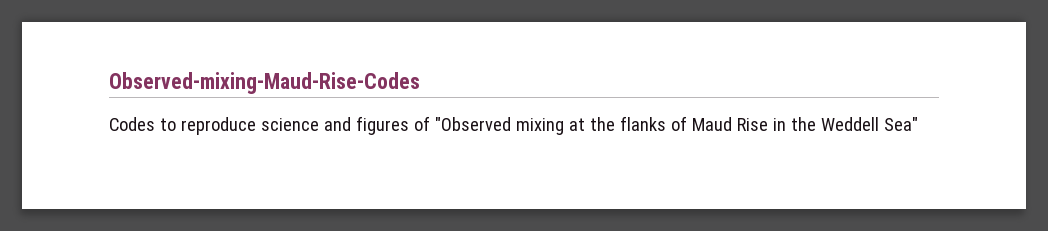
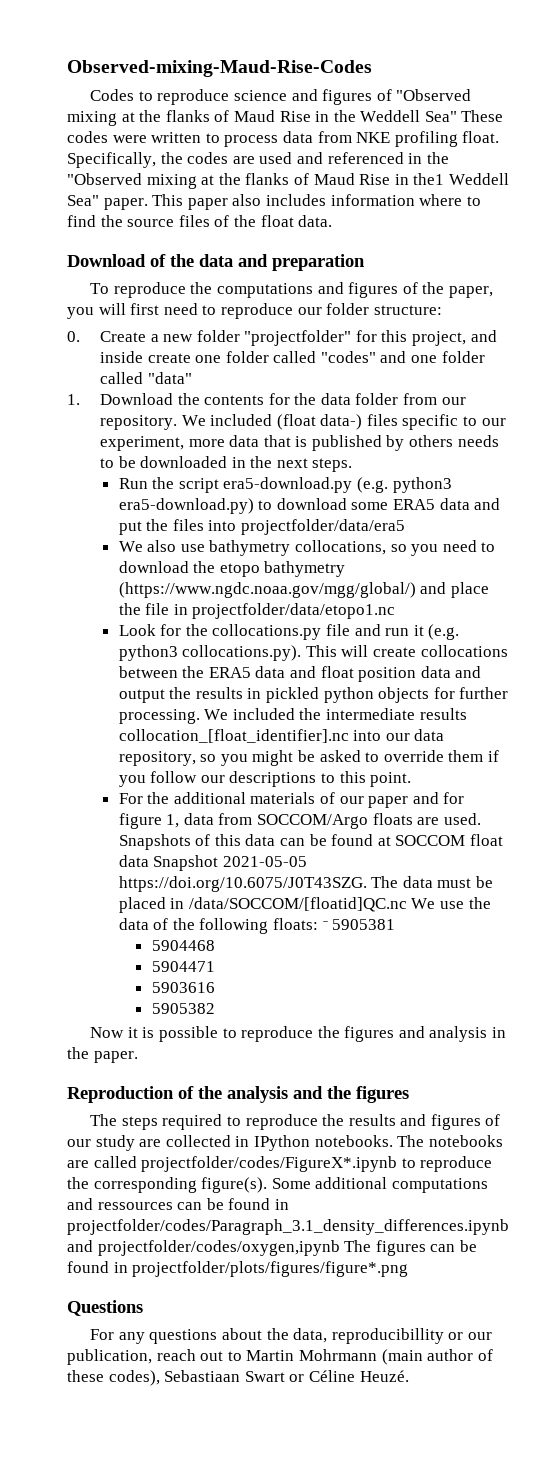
- Codes to reproduce science and figures of "Observed mixing at the flanks of Maud Rise in the Weddell Sea"
+ Codes to reproduce science and figures of "Observed mixing at the flanks of Maud Rise in the Weddell Sea" These codes were written to process data from NKE profiling float. Specifically, the codes are used and referenced in the "Observed mixing at the flanks of Maud Rise in the1 Weddell Sea" paper. This paper also includes information where to find the source files of the float data.
+ Download of the data and preparation
+ To reproduce the computations and figures of the paper, you will first need to reproduce our folder structure:
+ 0. Create a new folder "projectfolder" for this project, and inside create one folder called "codes" and one folder called "data"
+ 1. Download the contents for the data folder from our repository. We included (float data-) files specific to our experiment, more data that is published by others needs to be downloaded in the next steps.
+ Run the script era5-download.py (e.g. python3 era5-download.py) to download some ERA5 data and put the files into projectfolder/data/era5
+ We also use bathymetry collocations, so you need to download the etopo bathymetry (https://www.ngdc.noaa.gov/mgg/global/) and place the file in projectfolder/data/etopo1.nc
+ Look for the collocations.py file and run it (e.g. python3 collocations.py). This will create collocations between the ERA5 data and float position data and output the results in pickled python objects for further processing. We included the intermediate results collocation_[float_identifier].nc into our data repository, so you might be asked to override them if you follow our descriptions to this point.
+ For the additional materials of our paper and for figure 1, data from SOCCOM/Argo floats are used. Snapshots of this data can be found at SOCCOM float data Snapshot 2021-05-05 https://doi.org/10.6075/J0T43SZG. The data must be placed in /data/SOCCOM/[floatid]QC.nc We use the data of the following floats: ⁻ 5905381
+ 5904468
+ 5904471
+ 5903616
+ 5905382
+ Now it is possible to reproduce the figures and analysis in the paper.
+ Reproduction of the analysis and the figures
+ The steps required to reproduce the results and figures of our study are collected in IPython notebooks. The notebooks are called projectfolder/codes/FigureX*.ipynb to reproduce the corresponding figure(s). Some additional computations and ressources can be found in projectfolder/codes/Paragraph_3.1_density_differences.ipynb and projectfolder/codes/oxygen,ipynb The figures can be found in projectfolder/plots/figures/figure*.png
+ Questions
+ For any questions about the data, reproducibillity or our publication, reach out to Martin Mohrmann (main author of these codes), Sebastiaan Swart or Céline Heuzé.

